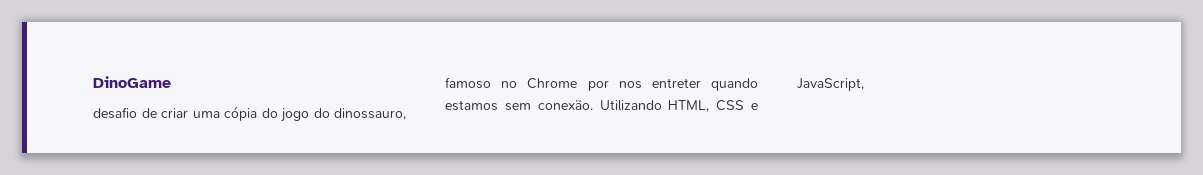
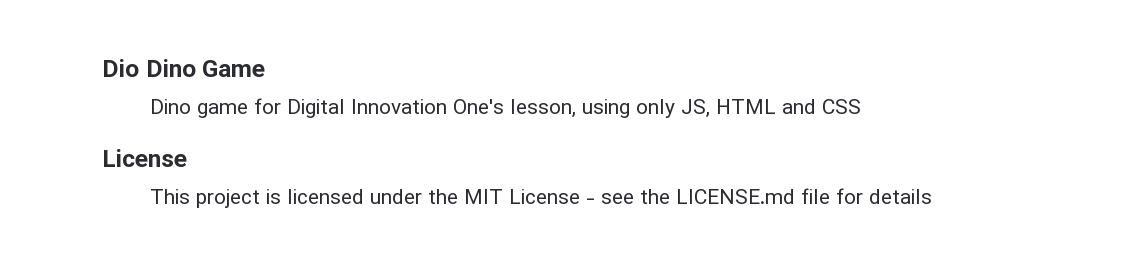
- DinoGame
- desafio de criar uma cópia do jogo do dinossauro, famoso no Chrome por nos entreter quando estamos sem conexão. Utilizando HTML, CSS e JavaScript,
+ Dio Dino Game
+ Dino game for Digital Innovation One's lesson, using only JS, HTML and CSS
+ License
+ This project is licensed under the MIT License - see the LICENSE.md file for details

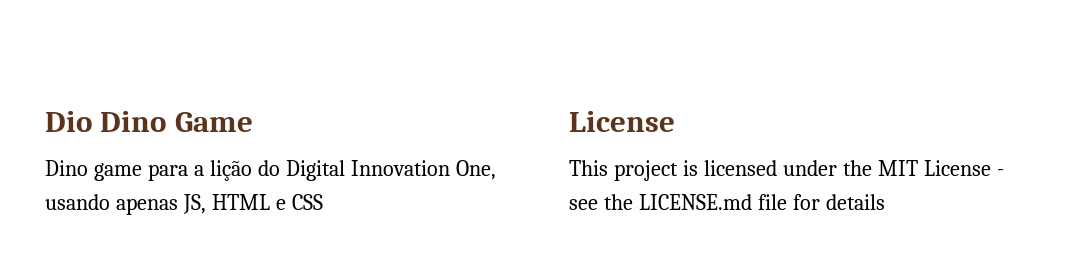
- Dino game for Digital Innovation One's lesson, using only JS, HTML and CSS
+ Dino game para a lição do Digital Innovation One, usando apenas JS, HTML e CSS

